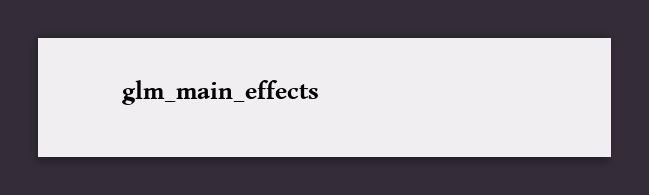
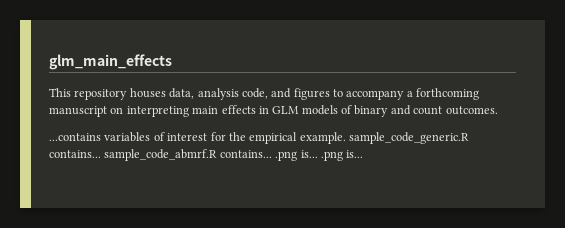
+ This repository houses data, analysis code, and figures to accompany a forthcoming manuscript on interpreting main effects in GLM models of binary and count outcomes.
+ ...contains variables of interest for the empirical example. sample_code_generic.R contains... sample_code_abmrf.R contains... .png is... .png is...

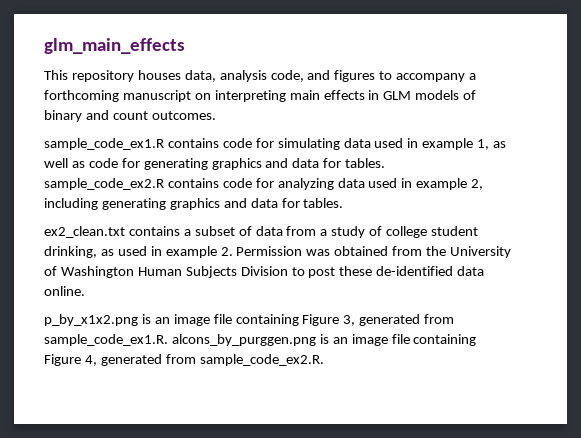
- ...contains variables of interest for the empirical example. sample_code_generic.R contains... sample_code_abmrf.R contains... .png is... .png is...
+ sample_code_ex1.R contains code for simulating data used in example 1, as well as code for generating graphics and data for tables.
+ sample_code_ex2.R contains code for analyzing data used in example 2, including generating graphics and data for tables.
+ ex2_clean.txt contains a subset of data from a study of college student drinking, as used in example 2. Permission was obtained from the University of Washington Human Subjects Division to post these de-identified data online.
+ p_by_x1x2.png is an image file containing Figure 3, generated from sample_code_ex1.R. alcons_by_purggen.png is an image file containing Figure 4, generated from sample_code_ex2.R.

